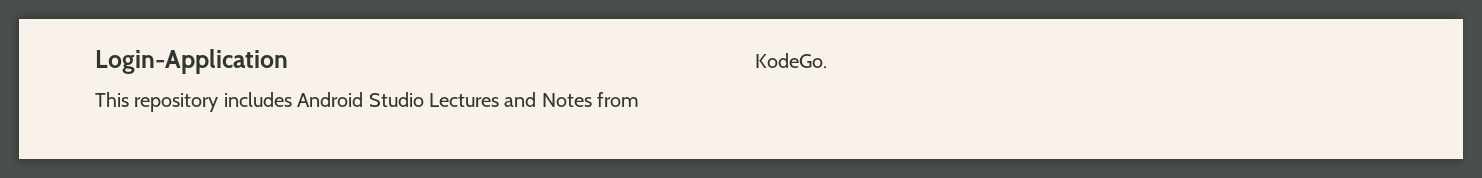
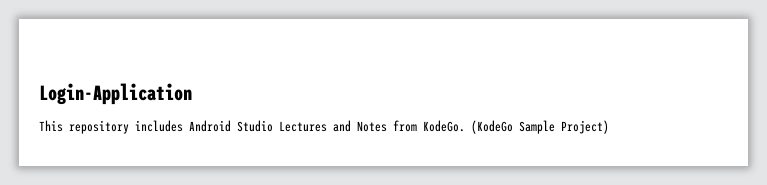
+ (KodeGo Sample Project)

